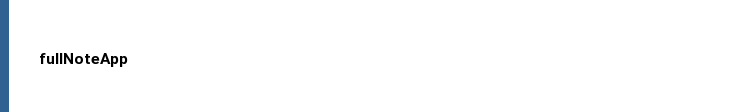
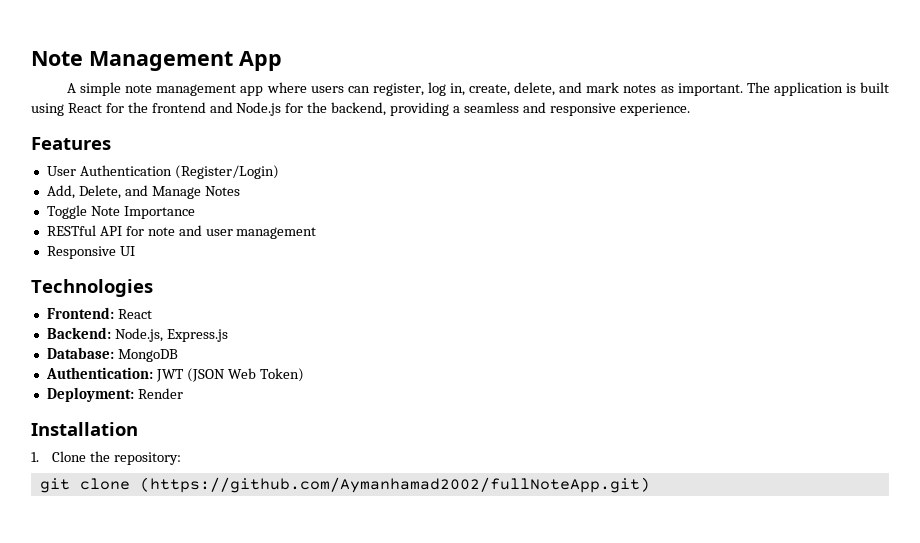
- fullNoteApp
+ Note Management App
+ A simple note management app where users can register, log in, create, delete, and mark notes as important. The application is built using React for the frontend and Node.js for the backend, providing a seamless and responsive experience.
+ Features
+ User Authentication (Register/Login)
+ Add, Delete, and Manage Notes
+ Toggle Note Importance
+ RESTful API for note and user management
+ Responsive UI
+ Technologies
+ Frontend: React
+ Backend: Node.js, Express.js
+ Database: MongoDB
+ Authentication: JWT (JSON Web Token)
+ Deployment: Render
+ Installation
+ 1. Clone the repository:
+ git clone (https://github.com/Aymanhamad2002/fullNoteApp.git)

